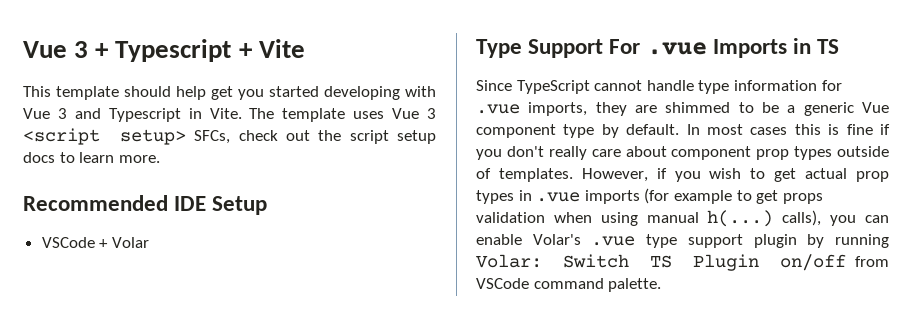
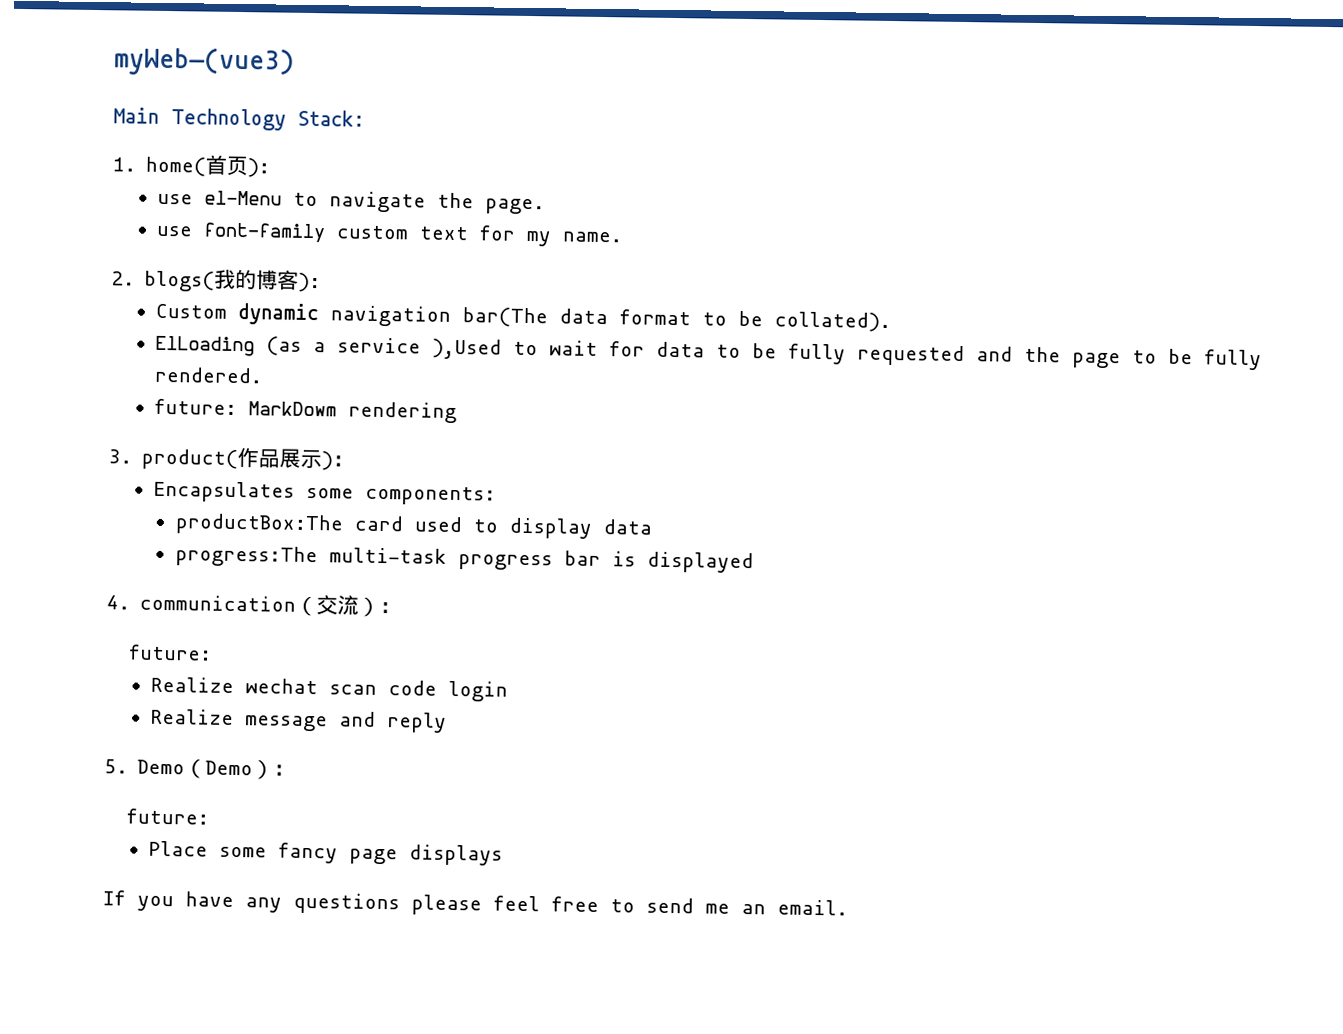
- Vue 3 + Typescript + Vite
- This template should help get you started developing with Vue 3 and Typescript in Vite. The template uses Vue 3 <script setup> SFCs, check out the script setup docs to learn more.
- Recommended IDE Setup
- VSCode + Volar
- Type Support For .vue Imports in TS
- Since TypeScript cannot handle type information for .vue imports, they are shimmed to be a generic Vue component type by default. In most cases this is fine if you don't really care about component prop types outside of templates. However, if you wish to get actual prop types in .vue imports (for example to get props validation when using manual h(...) calls), you can enable Volar's .vue type support plugin by running Volar: Switch TS Plugin on/off from VSCode command palette.
+ myWeb—(vue3)
+ Main Technology Stack:
+ 1. home(首页):
+ use el-Menu to navigate the page.
+ use font-family custom text for my name.
+ 2. blogs(我的博客):
+ Custom dynamic navigation bar(The data format to be collated).
+ ElLoading (as a service ),Used to wait for data to be fully requested and the page to be fully rendered.
+ future: MarkDowm rendering
+ 3. product(作品展示)：
+ Encapsulates some components:
+ productBox:The card used to display data
+ progress:The multi-task progress bar is displayed
+ 4. communication（交流）：
+ future:
+ Realize wechat scan code login
+ Realize message and reply
+ 5. Demo（Demo）：
+ future:
+ Place some fancy page displays
+ If you have any questions please feel free to send me an email.

